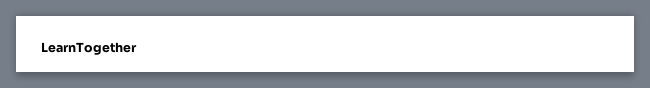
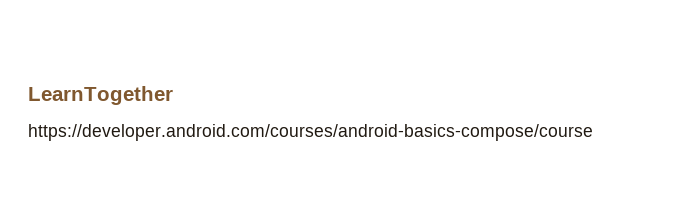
+ https://developer.android.com/courses/android-basics-compose/course

